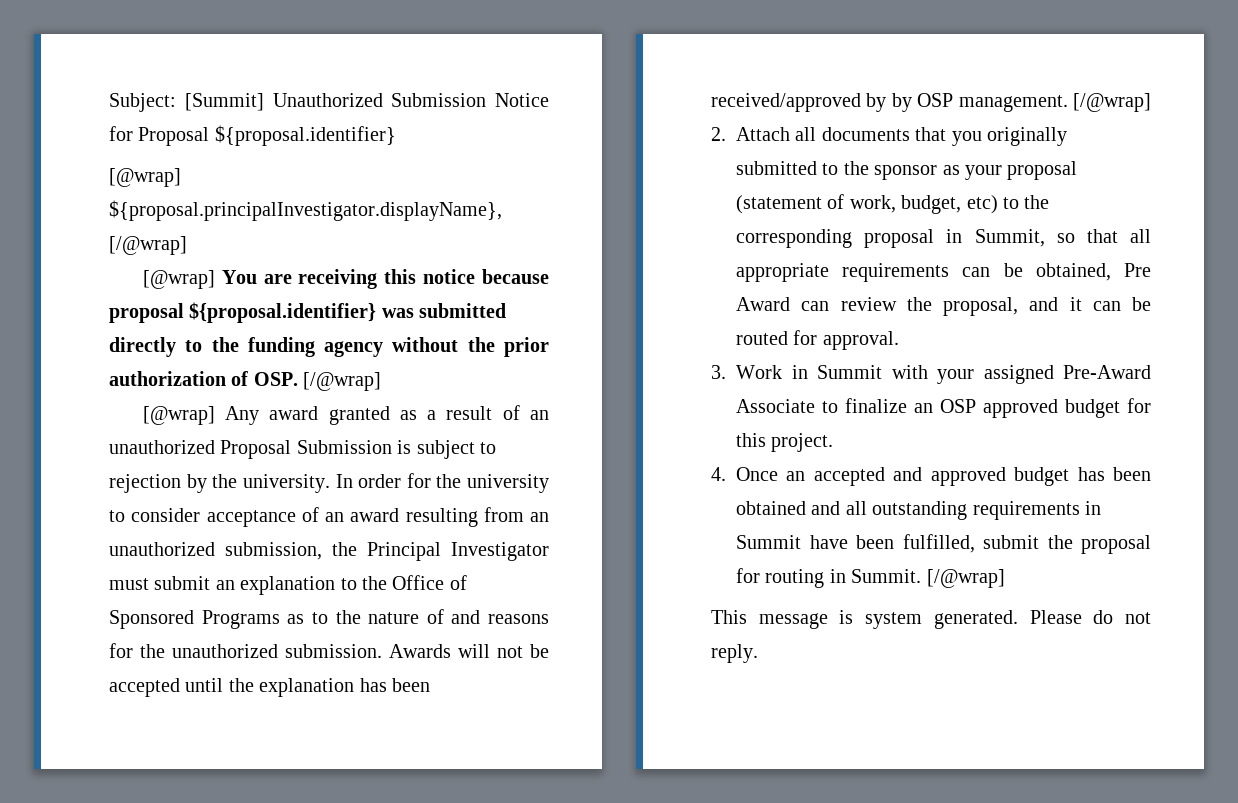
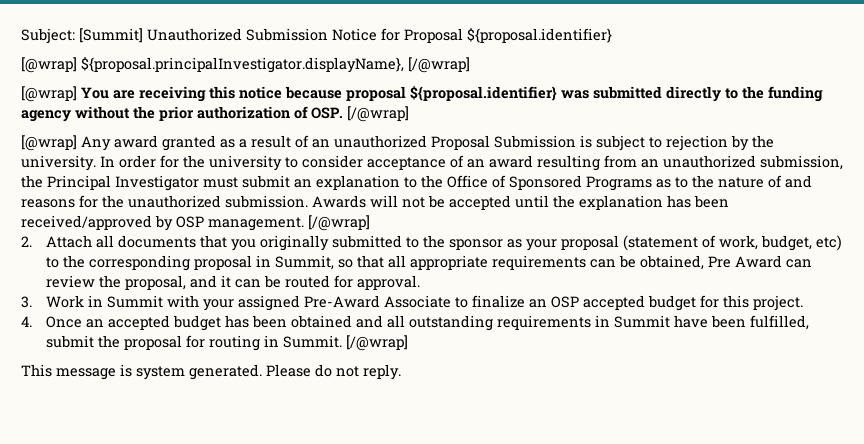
- Awards will not be accepted until the explanation has been received/approved by by OSP management.
+ Awards will not be accepted until the explanation has been received/approved by OSP management.
- 3. Work in Summit with your assigned Pre-Award Associate to finalize an OSP approved budget for this project.
+ 3. Work in Summit with your assigned Pre-Award Associate to finalize an OSP accepted budget for this project.
- 4. Once an accepted and approved budget has been obtained and all outstanding requirements in Summit have been fulfilled, submit the proposal for routing in Summit.
+ 4. Once an accepted budget has been obtained and all outstanding requirements in Summit have been fulfilled, submit the proposal for routing in Summit.

